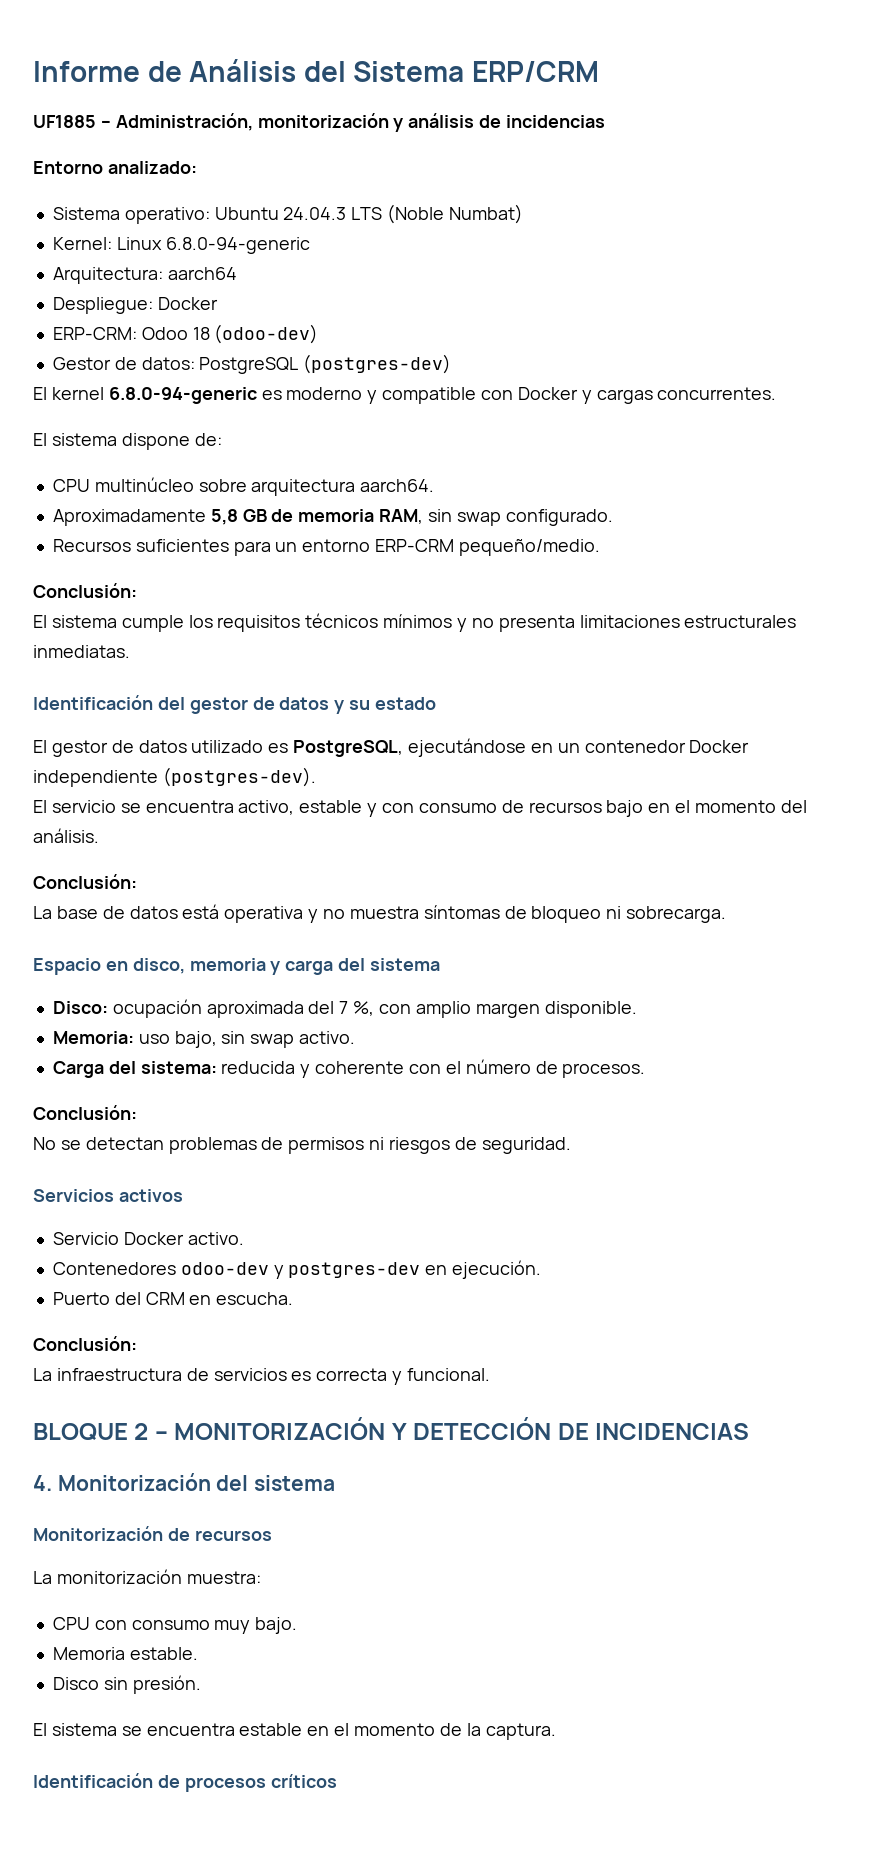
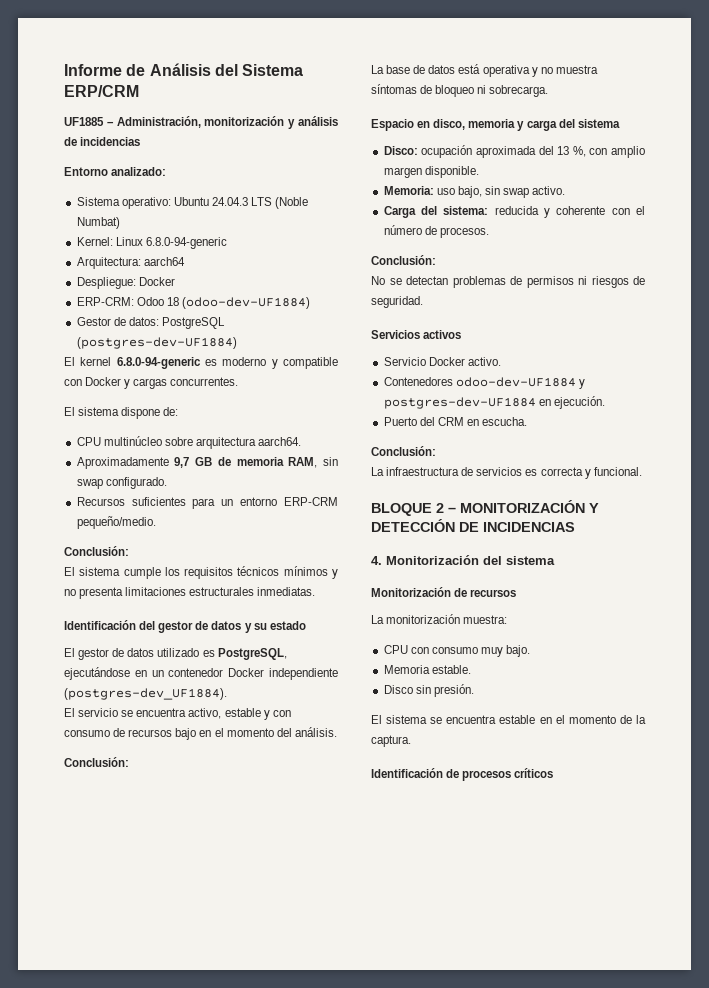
- ERP-CRM: Odoo 18 (odoo-dev)
+ ERP-CRM: Odoo 18 (odoo-dev-UF1884)
- Gestor de datos: PostgreSQL (postgres-dev)
+ Gestor de datos: PostgreSQL (postgres-dev-UF1884)
- Aproximadamente 5,8 GB de memoria RAM, sin swap configurado.
+ Aproximadamente 9,7 GB de memoria RAM, sin swap configurado.
- El gestor de datos utilizado es PostgreSQL, ejecutándose en un contenedor Docker independiente (postgres-dev).
+ El gestor de datos utilizado es PostgreSQL, ejecutándose en un contenedor Docker independiente (postgres-dev_UF1884).
- Disco: ocupación aproximada del 7 %, con amplio margen disponible.
+ Disco: ocupación aproximada del 13 %, con amplio margen disponible.
- Contenedores odoo-dev y postgres-dev en ejecución.
+ Contenedores odoo-dev-UF1884 y postgres-dev-UF1884 en ejecución.

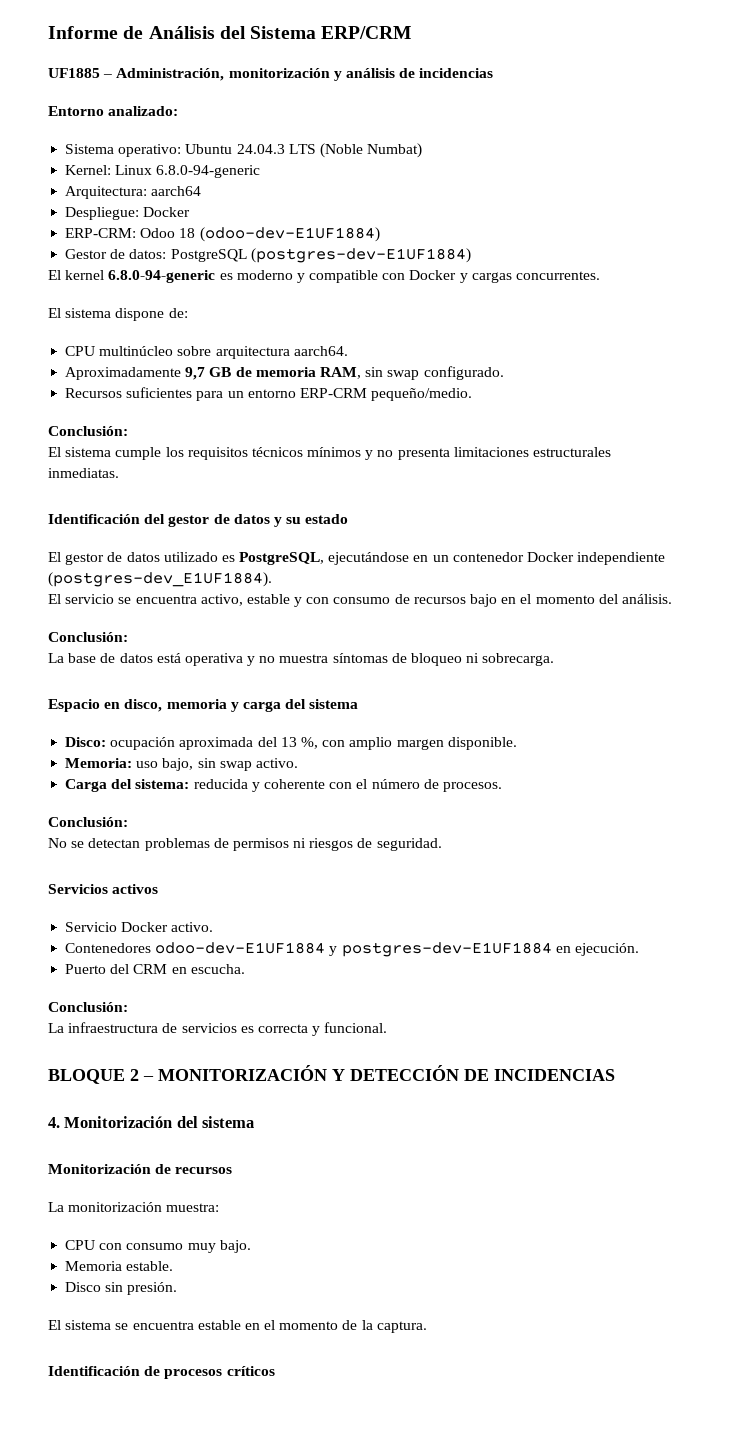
- ERP-CRM: Odoo 18 (odoo-dev-UF1884)
+ ERP-CRM: Odoo 18 (odoo-dev-E1UF1884)
- Gestor de datos: PostgreSQL (postgres-dev-UF1884)
+ Gestor de datos: PostgreSQL (postgres-dev-E1UF1884)
- El gestor de datos utilizado es PostgreSQL, ejecutándose en un contenedor Docker independiente (postgres-dev_UF1884).
+ El gestor de datos utilizado es PostgreSQL, ejecutándose en un contenedor Docker independiente (postgres-dev_E1UF1884).
- Contenedores odoo-dev-UF1884 y postgres-dev-UF1884 en ejecución.
+ Contenedores odoo-dev-E1UF1884 y postgres-dev-E1UF1884 en ejecución.

